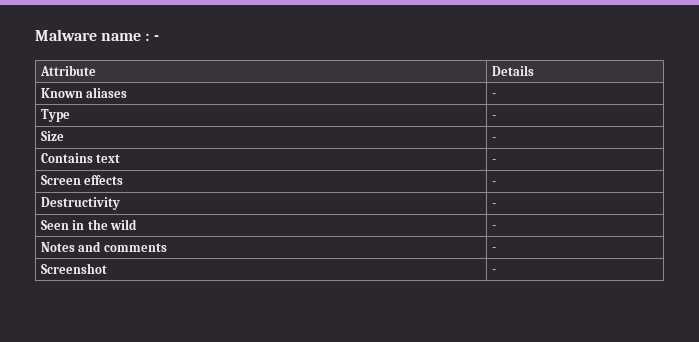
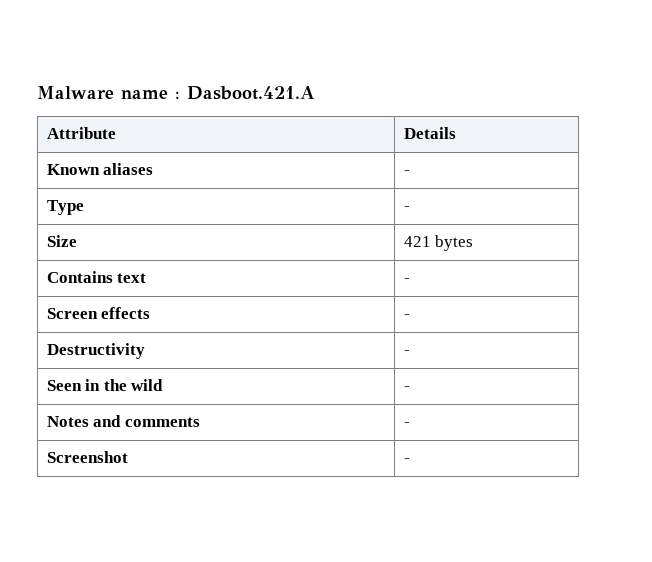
- Malware name : -
+ Malware name : Dasboot.421.A
- Size | -
+ Size | 421 bytes

